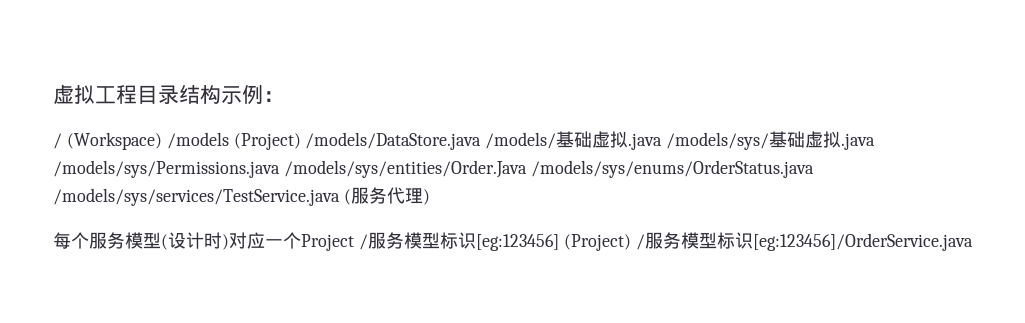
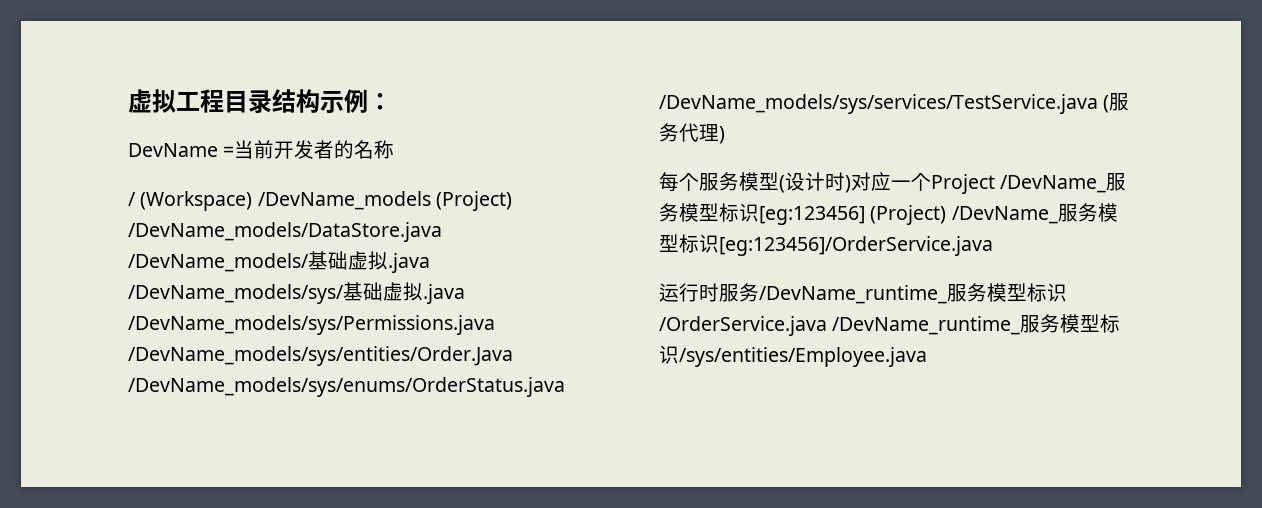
- / (Workspace) /models (Project) /models/DataStore.java /models/基础虚拟.java /models/sys/基础虚拟.java /models/sys/Permissions.java /models/sys/entities/Order.Java /models/sys/enums/OrderStatus.java /models/sys/services/TestService.java (服务代理)
+ DevName =当前开发者的名称
+ / (Workspace) /DevName_models (Project) /DevName_models/DataStore.java /DevName_models/基础虚拟.java /DevName_models/sys/基础虚拟.java /DevName_models/sys/Permissions.java /DevName_models/sys/entities/Order.Java /DevName_models/sys/enums/OrderStatus.java /DevName_models/sys/services/TestService.java (服务代理)
- 每个服务模型(设计时)对应一个Project /服务模型标识[eg:123456] (Project) /服务模型标识[eg:123456]/OrderService.java
+ 每个服务模型(设计时)对应一个Project /DevName_服务模型标识[eg:123456] (Project) /DevName_服务模型标识[eg:123456]/OrderService.java
+ 运行时服务/DevName_runtime_服务模型标识/OrderService.java /DevName_runtime_服务模型标识/sys/entities/Employee.java

